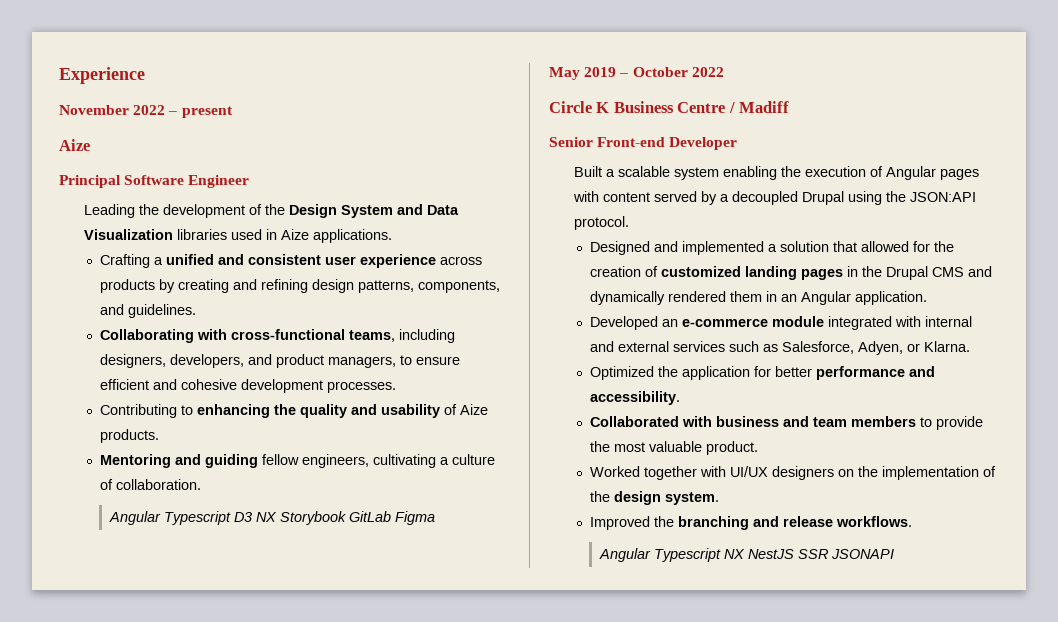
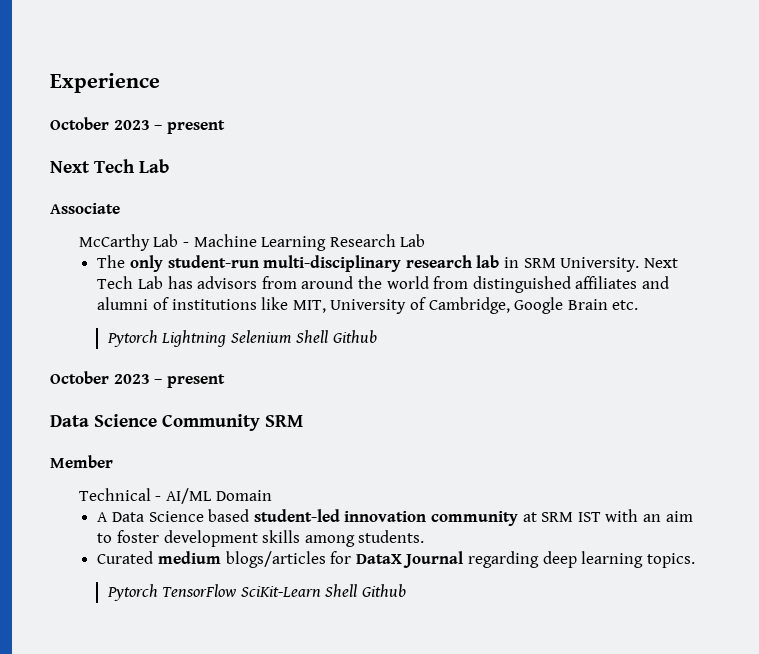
  Experience
- November 2022 – present
- Aize
- Principal Software Engineer
- Leading the development of the Design System and Data Visualization libraries used in Aize applications.
- Crafting a unified and consistent user experience across products by creating and refining design patterns, components, and guidelines.
- Collaborating with cross-functional teams, including designers, developers, and product managers, to ensure efficient and cohesive development processes.
- Contributing to enhancing the quality and usability of Aize products.
- Mentoring and guiding fellow engineers, cultivating a culture of collaboration.
- Angular Typescript D3 NX Storybook GitLab Figma
- May 2019 – October 2022
- Circle K Business Centre / Madiff
- Senior Front-end Developer
- Built a scalable system enabling the execution of Angular pages with content served by a decoupled Drupal using the JSON:API protocol.
- Designed and implemented a solution that allowed for the creation of customized landing pages in the Drupal CMS and dynamically rendered them in an Angular application.
- Developed an e-commerce module integrated with internal and external services such as Salesforce, Adyen, or Klarna.
- Optimized the application for better performance and accessibility.
- Collaborated with business and team members to provide the most valuable product.
- Worked together with UI/UX designers on the implementation of the design system.
- Improved the branching and release workflows.
- Angular Typescript NX NestJS SSR JSONAPI
+ October 2023 – present
+ Next Tech Lab
+ Associate
+ McCarthy Lab - Machine Learning Research Lab
+ The only student-run multi-disciplinary research lab in SRM University. Next Tech Lab has advisors from around the world from distinguished affiliates and alumni of institutions like MIT, University of Cambridge, Google Brain etc.
+ Pytorch Lightning Selenium Shell Github
+ October 2023 – present
+ Data Science Community SRM
+ Member
+ Technical - AI/ML Domain
+ A Data Science based student-led innovation community at SRM IST with an aim to foster development skills among students.
+ Curated medium blogs/articles for DataX Journal regarding deep learning topics.
+ Pytorch TensorFlow SciKit-Learn Shell Github

